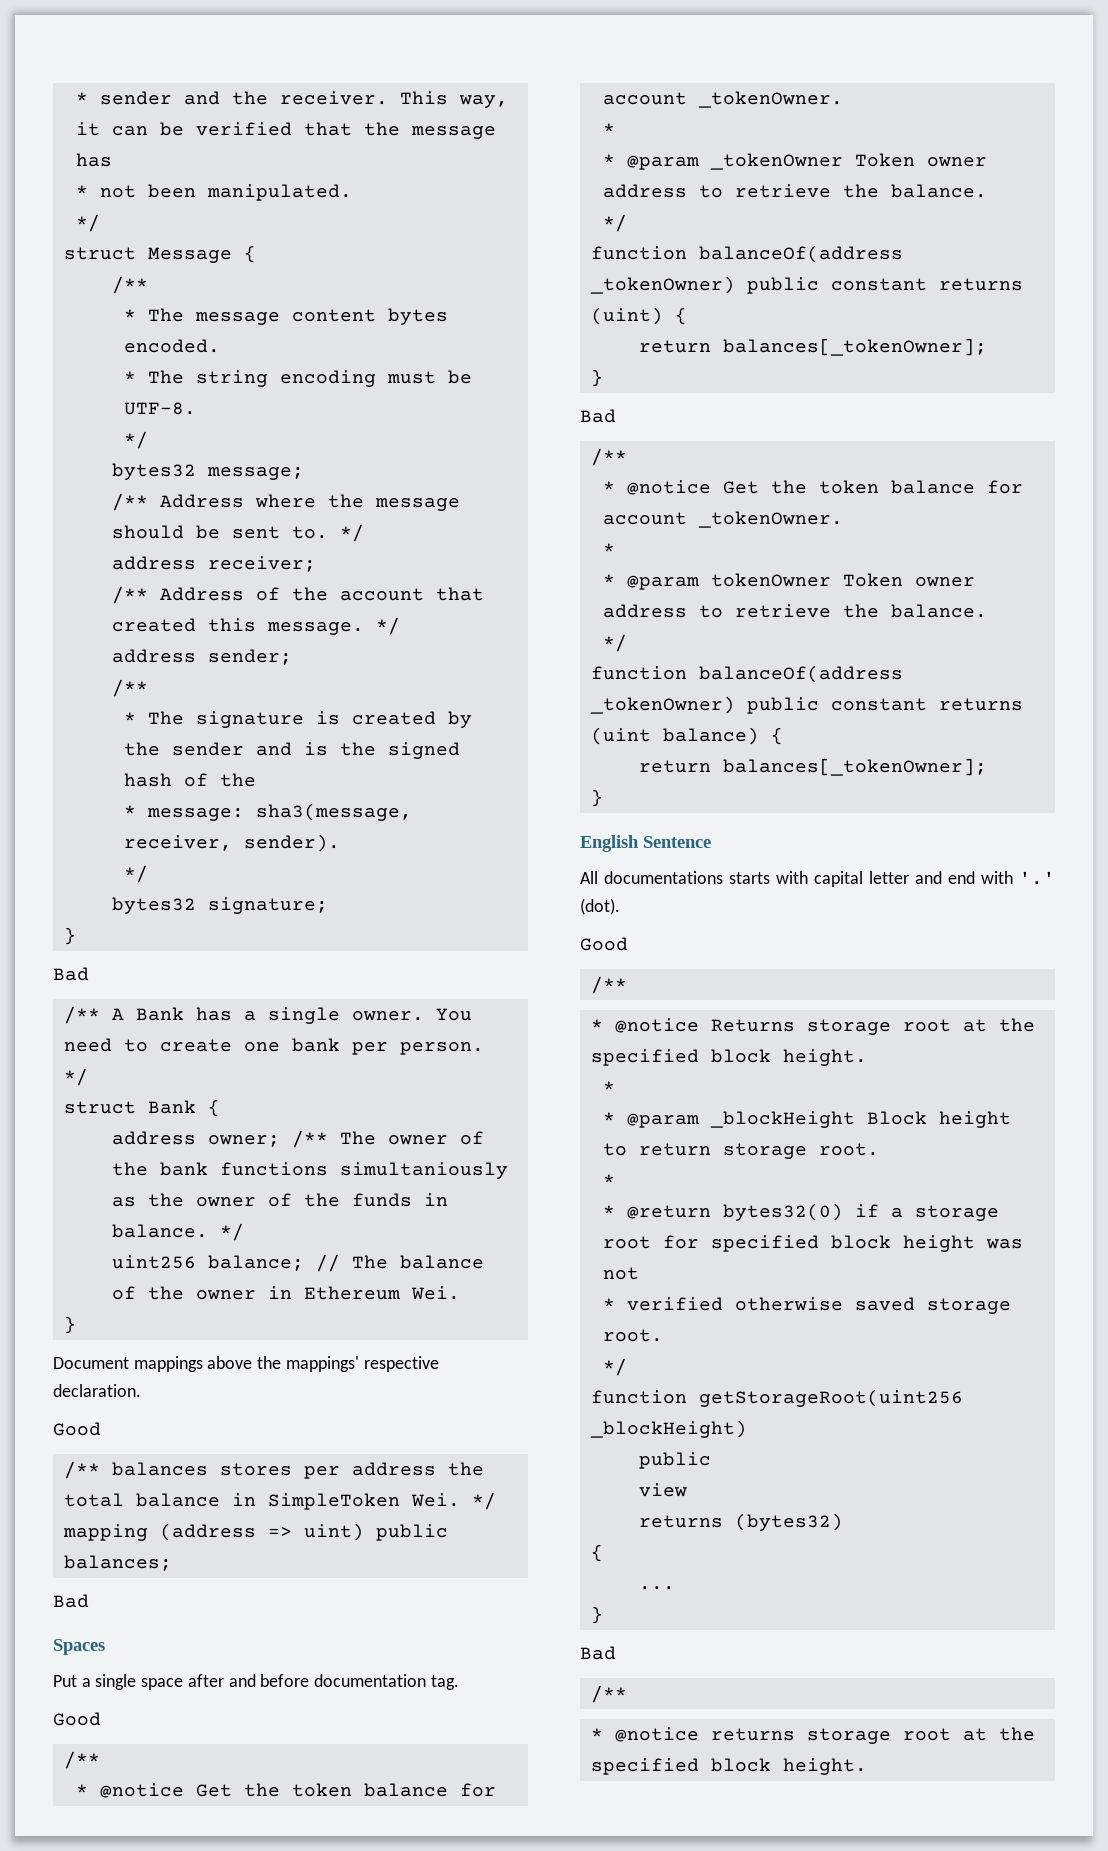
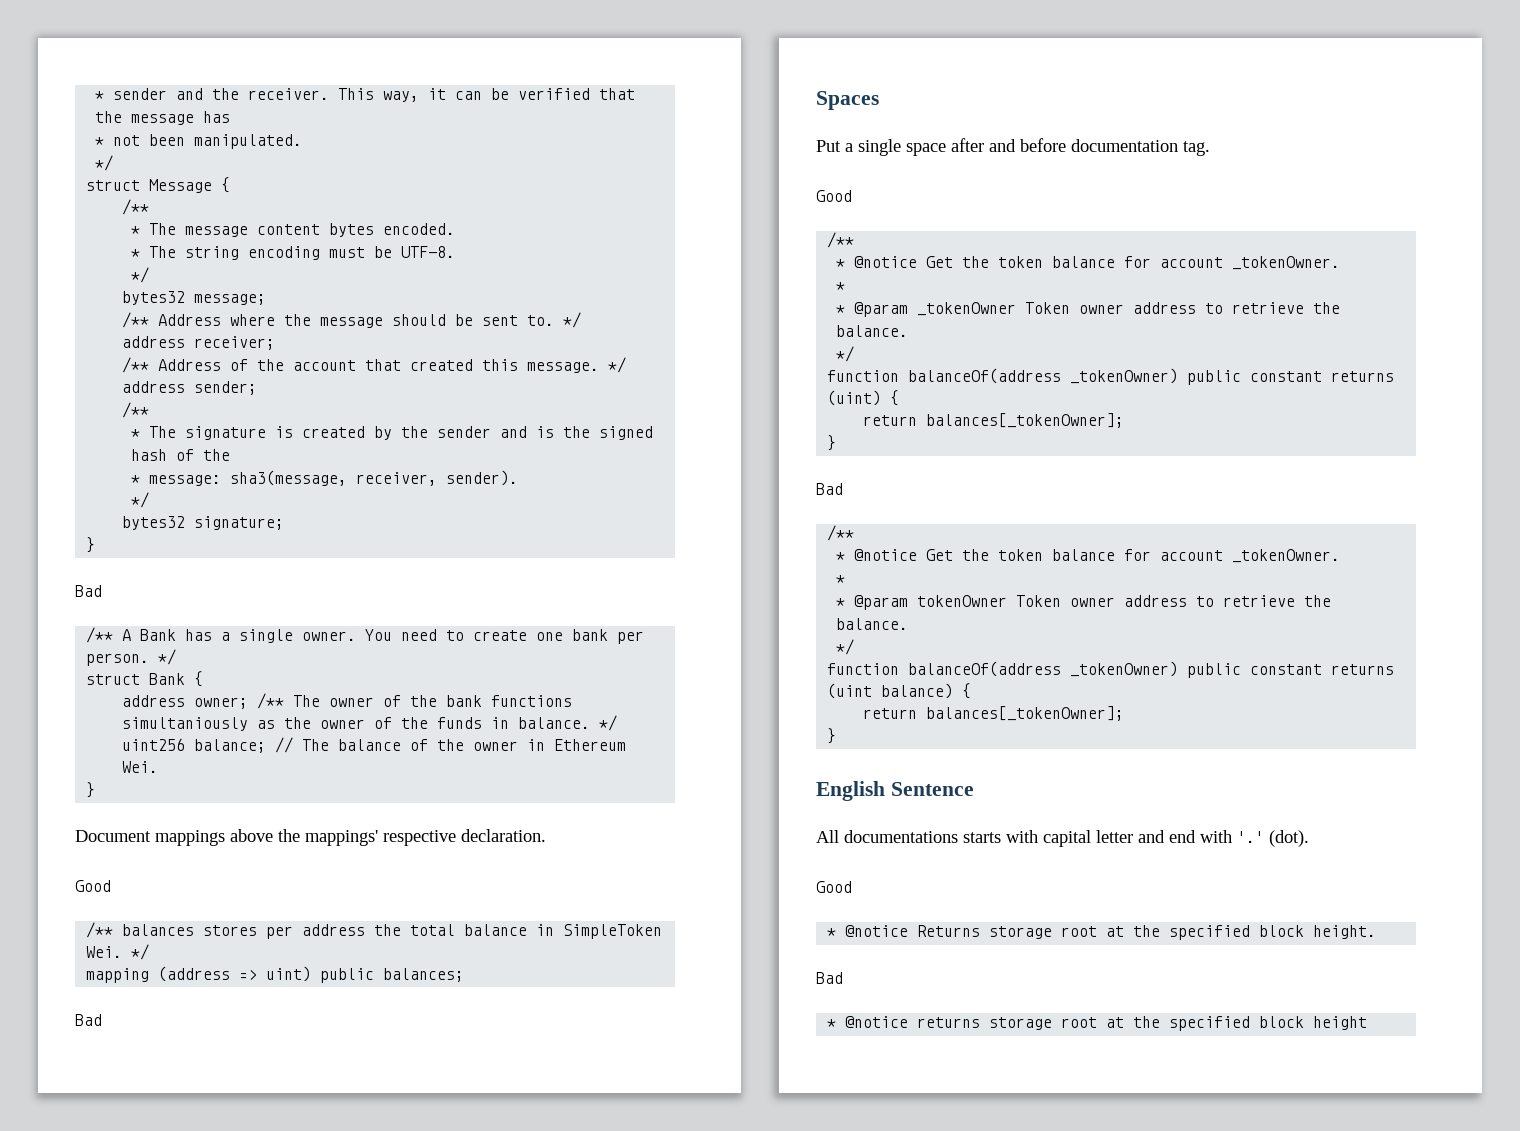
  (dot).
  Good
- /**
  * @notice Returns storage root at the specified block height.
- *
- * @param _blockHeight Block height to return storage root.
- *
- * @return bytes32(0) if a storage root for specified block height was not
- * verified otherwise saved storage root.
- */
- function getStorageRoot(uint256 _blockHeight)
- public
- view
- returns (bytes32)
- {
- ...
- }
  Bad
- /**
- * @notice returns storage root at the specified block height.
+ * @notice returns storage root at the specified block height

